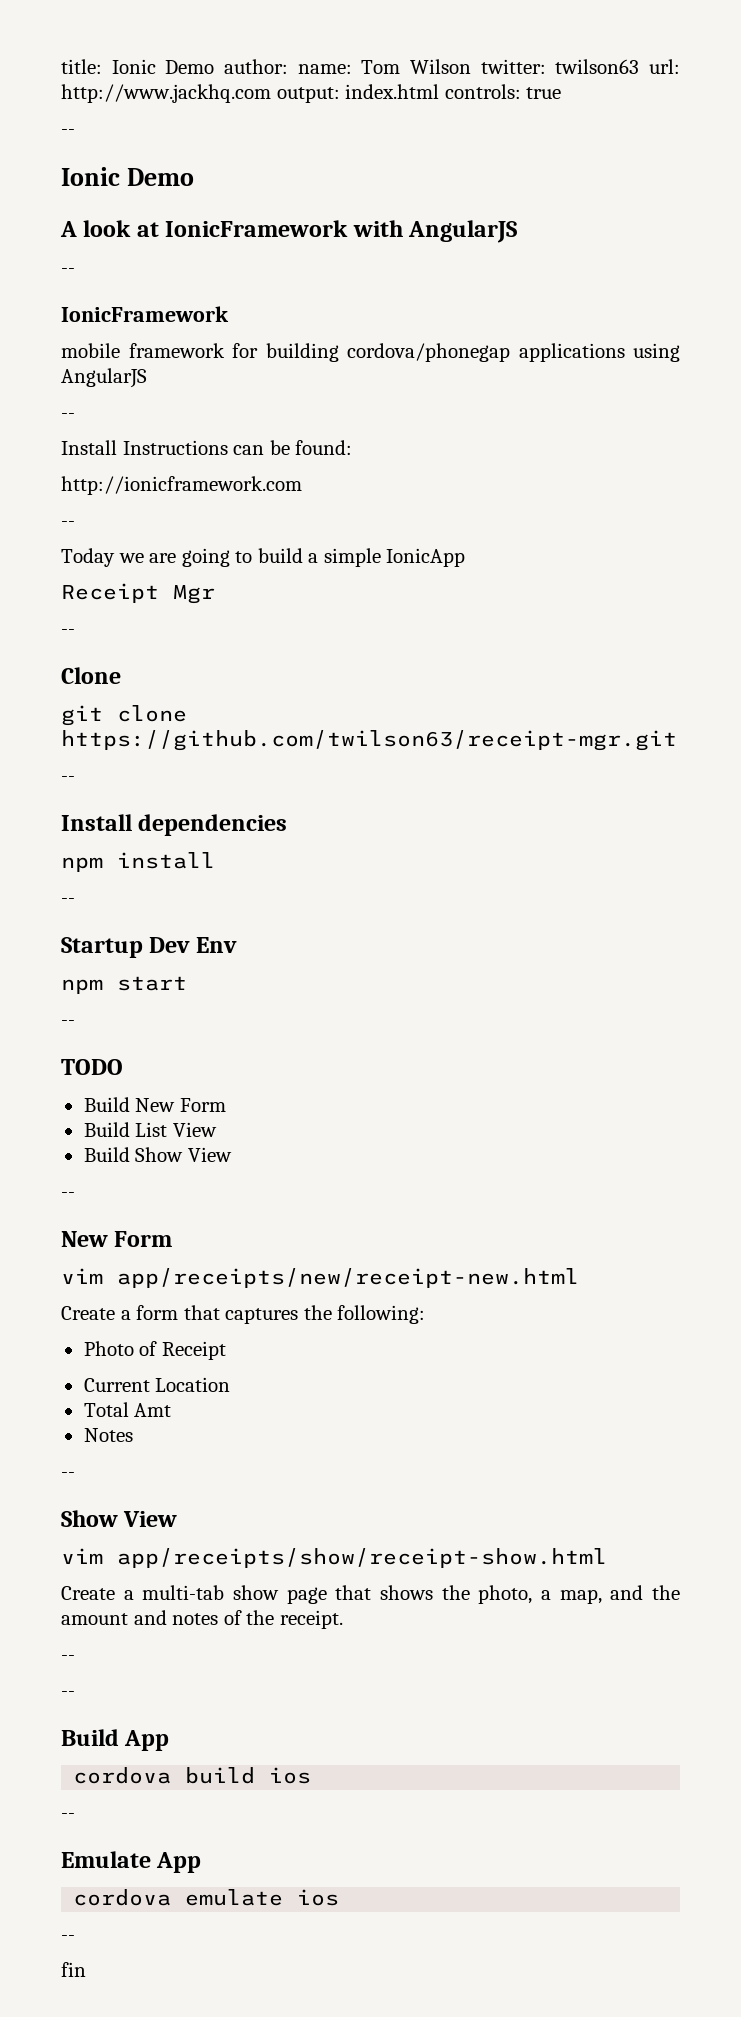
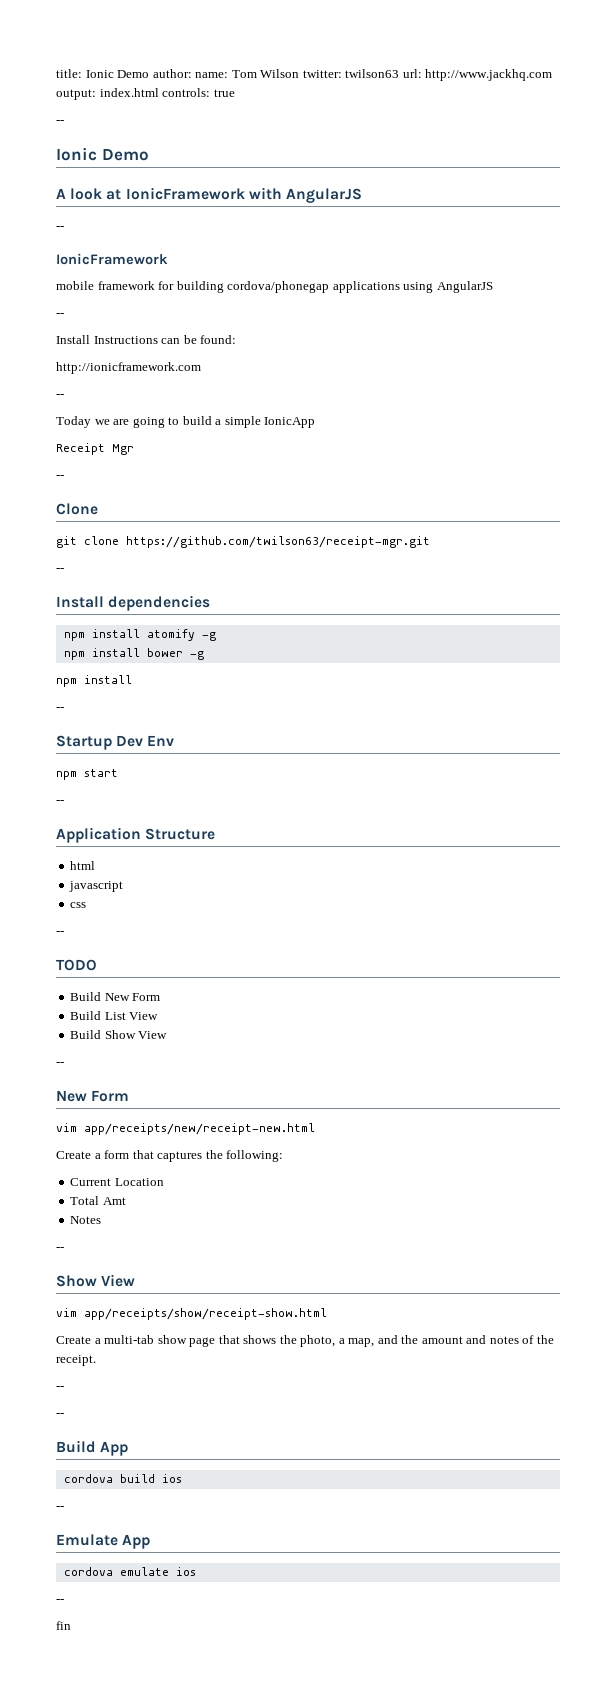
+ npm install atomify -g
+ npm install bower -g
+ Application Structure
+ html
+ javascript
+ css
+ --
- Photo of Receipt

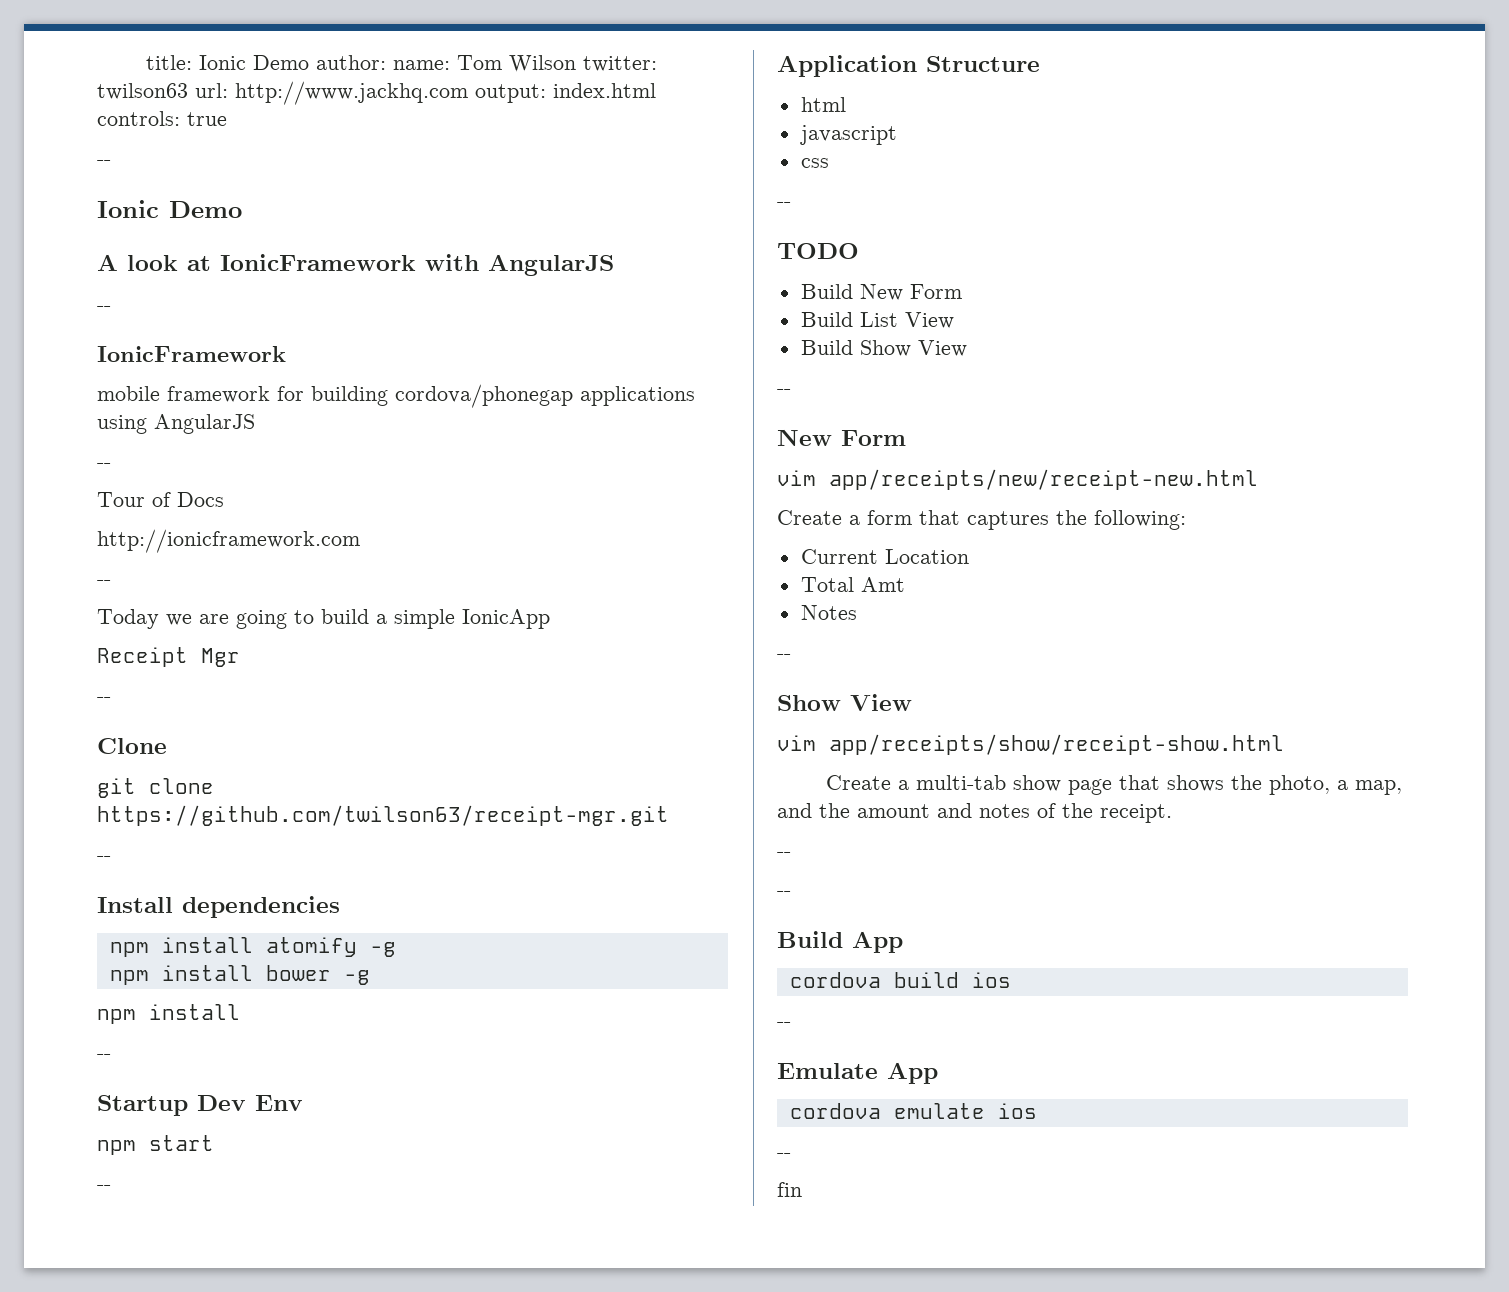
- Install Instructions can be found:
+ Tour of Docs

